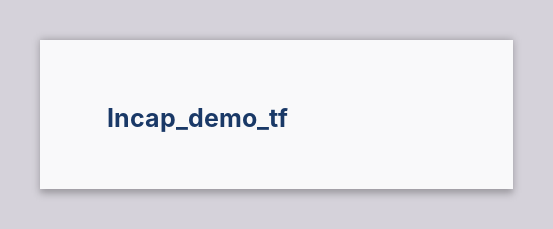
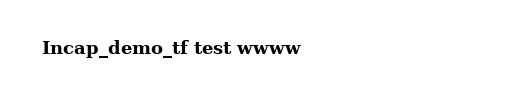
- Incap_demo_tf
+ Incap_demo_tf test wwww

